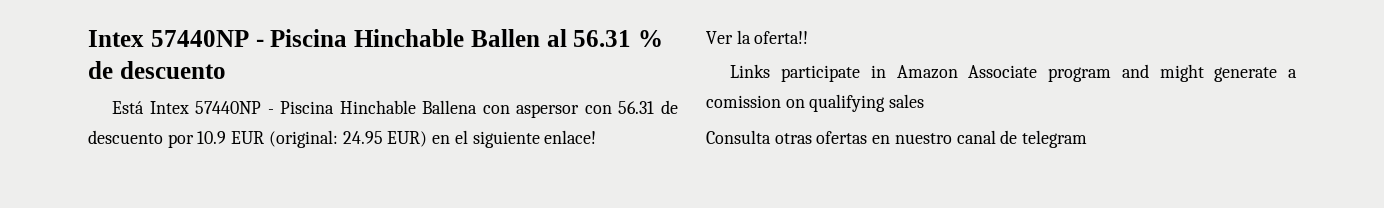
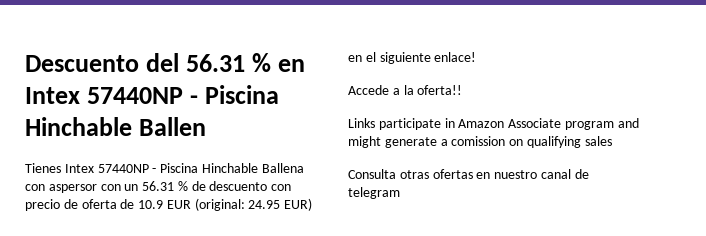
- Intex 57440NP - Piscina Hinchable Ballen al 56.31 % de descuento
- Está Intex 57440NP - Piscina Hinchable Ballena con aspersor con 56.31 de descuento por 10.9 EUR (original: 24.95 EUR) en el siguiente enlace!
+ Descuento del 56.31 % en Intex 57440NP - Piscina Hinchable Ballen
+ Tienes Intex 57440NP - Piscina Hinchable Ballena con aspersor con un 56.31 % de descuento con precio de oferta de 10.9 EUR (original: 24.95 EUR) en el siguiente enlace!
- Ver la oferta!!
+ Accede a la oferta!!

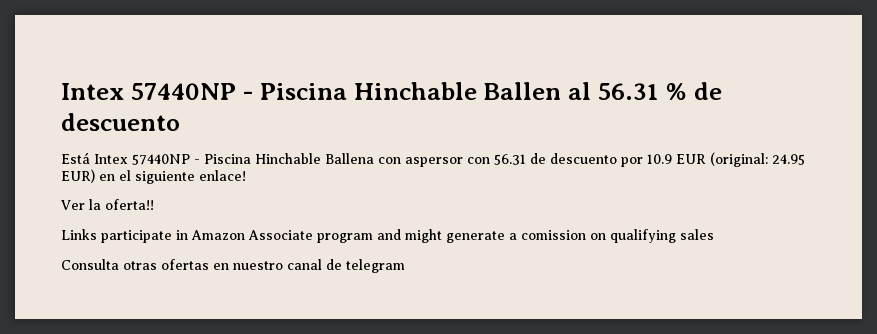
- Descuento del 56.31 % en Intex 57440NP - Piscina Hinchable Ballen
- Tienes Intex 57440NP - Piscina Hinchable Ballena con aspersor con un 56.31 % de descuento con precio de oferta de 10.9 EUR (original: 24.95 EUR) en el siguiente enlace!
+ Intex 57440NP - Piscina Hinchable Ballen al 56.31 % de descuento
+ Está Intex 57440NP - Piscina Hinchable Ballena con aspersor con 56.31 de descuento por 10.9 EUR (original: 24.95 EUR) en el siguiente enlace!
- Accede a la oferta!!
+ Ver la oferta!!

